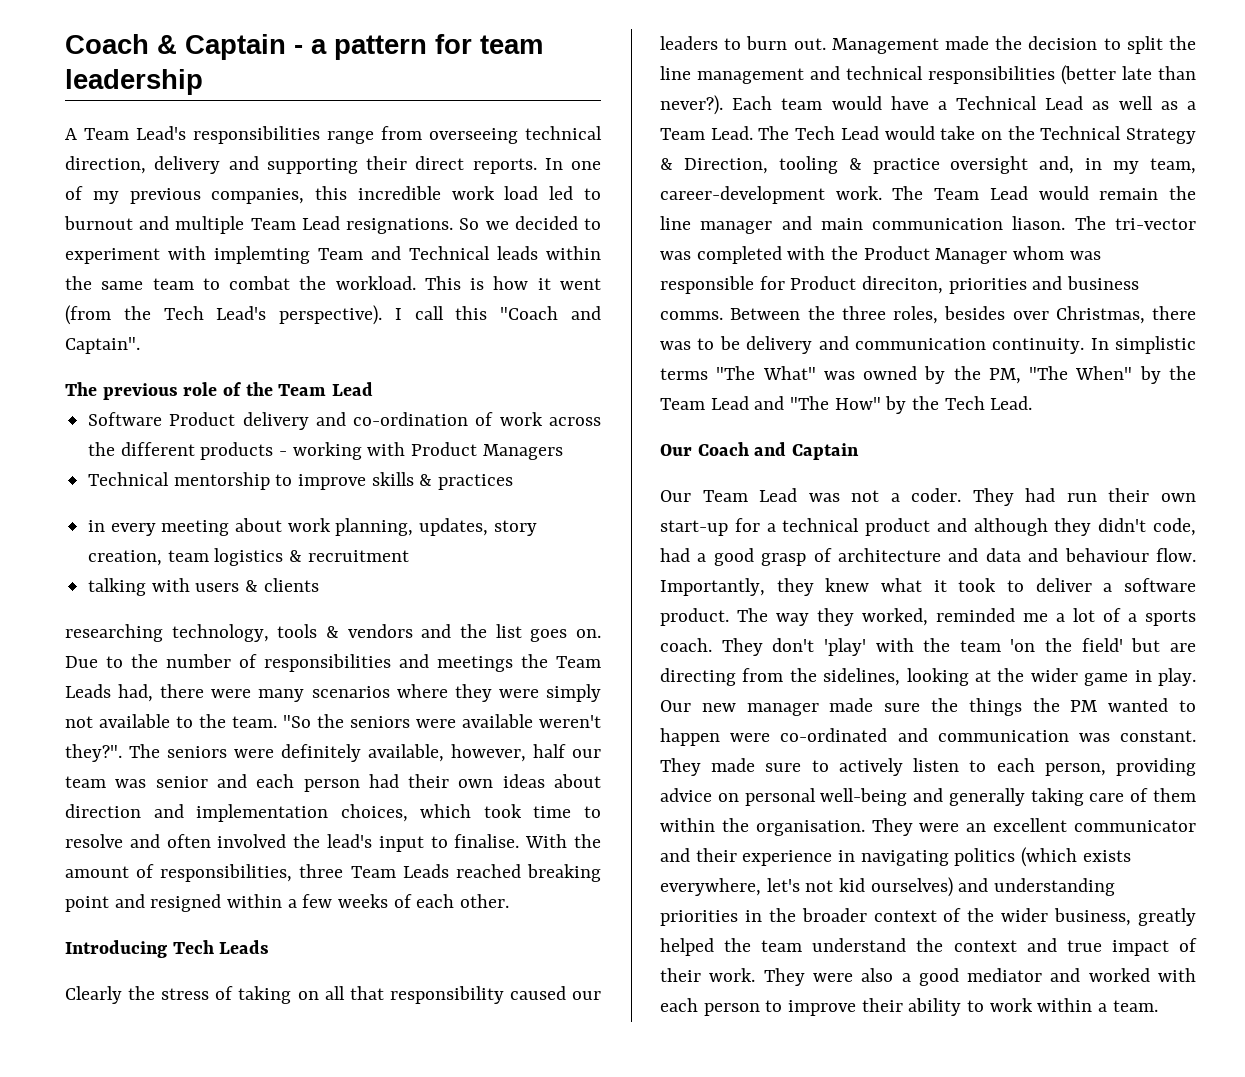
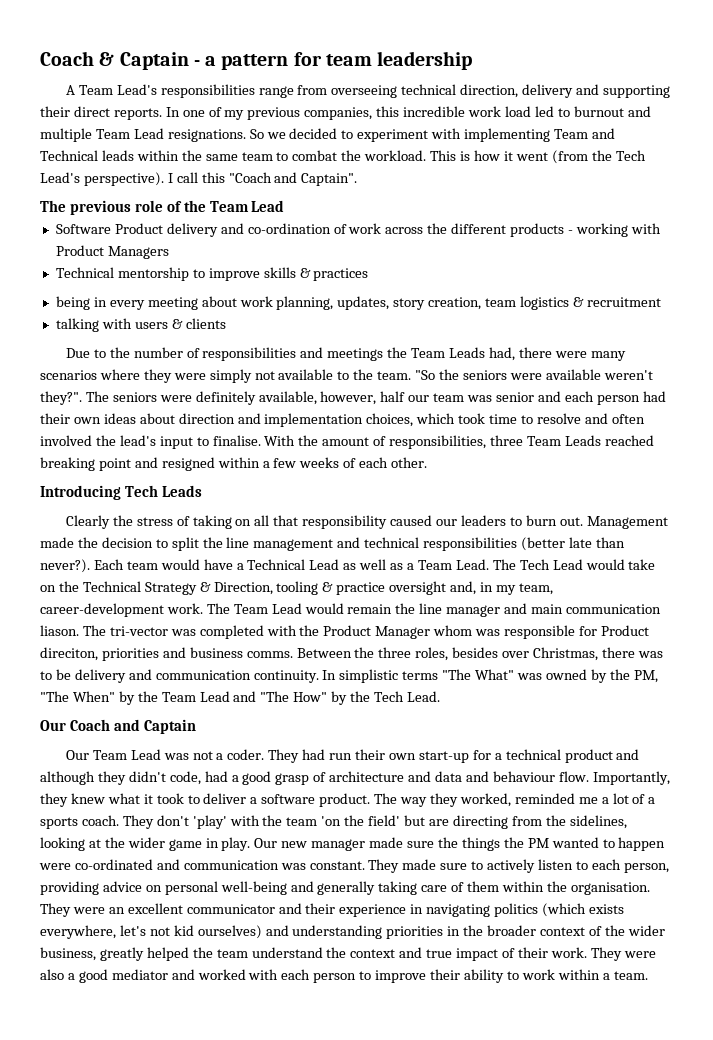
- So we decided to experiment with implemting Team and Technical leads within the same team to combat the workload.
+ So we decided to experiment with implementing Team and Technical leads within the same team to combat the workload.
- in every meeting about work planning, updates, story creation, team logistics & recruitment
+ being in every meeting about work planning, updates, story creation, team logistics & recruitment
- researching technology, tools & vendors and the list goes on.

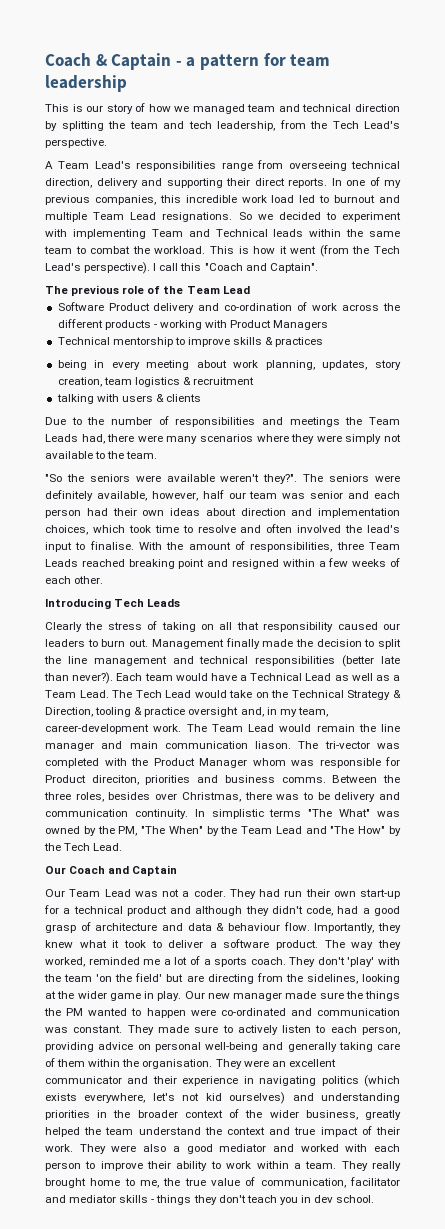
+ This is our story of how we managed team and technical direction by splitting the team and tech leadership, from the Tech Lead's perspective.
- Due to the number of responsibilities and meetings the Team Leads had, there were many scenarios where they were simply not available to the team. "So the seniors were available weren't they?".
+ Due to the number of responsibilities and meetings the Team Leads had, there were many scenarios where they were simply not available to the team.
+ "So the seniors were available weren't they?".
- Management made the decision to split the line management and technical responsibilities (better late than never?).
+ Management finally made the decision to split the line management and technical responsibilities (better late than never?).
- They had run their own start-up for a technical product and although they didn't code, had a good grasp of architecture and data and behaviour flow.
+ They had run their own start-up for a technical product and although they didn't code, had a good grasp of architecture and data & behaviour flow.
+ They really brought home to me, the true value of communication, facilitator and mediator skills - things they don't teach you in dev school.

